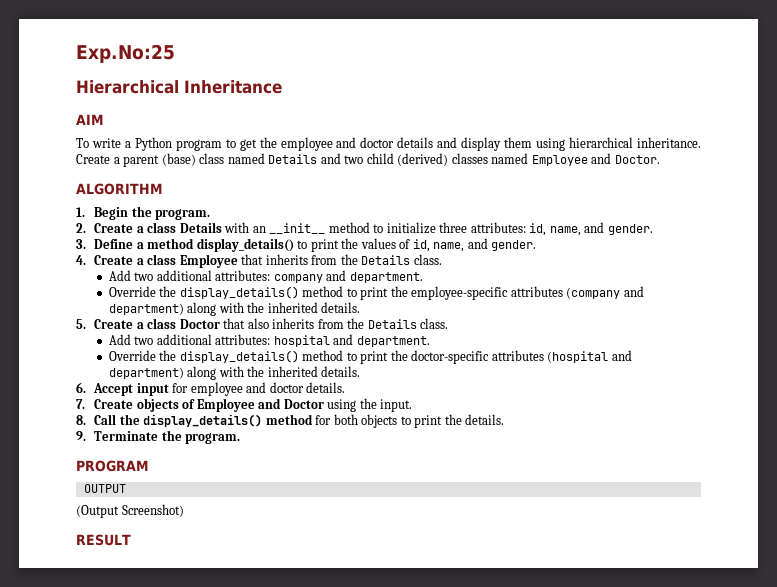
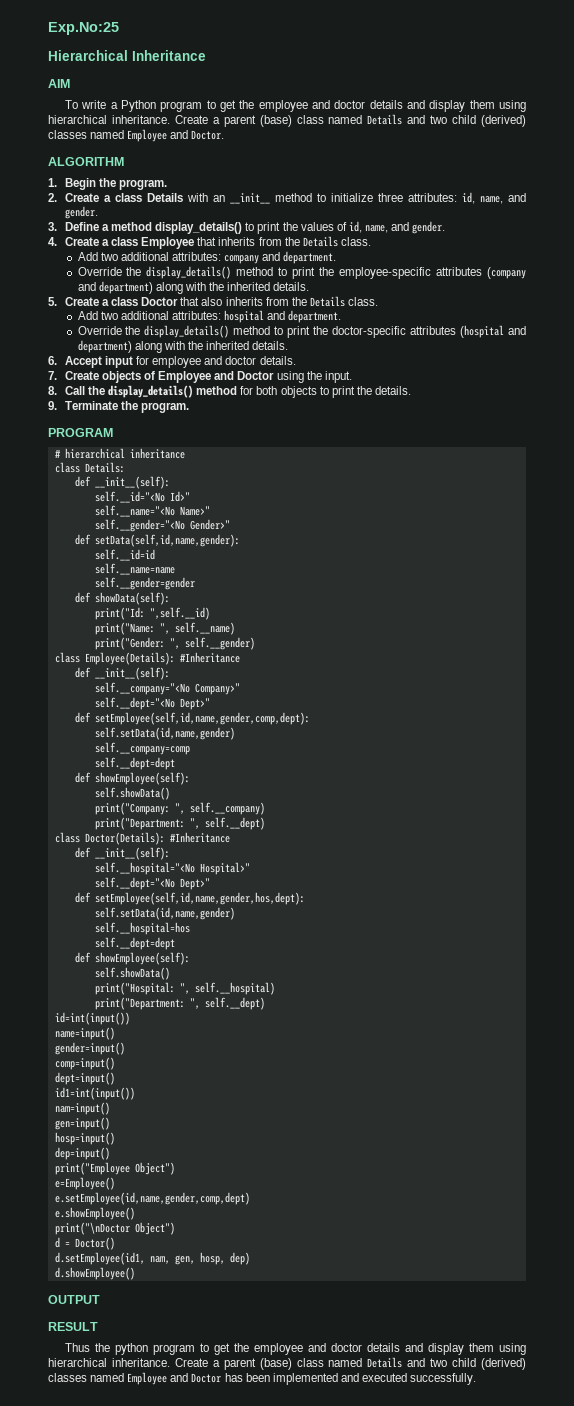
+ # hierarchical inheritance
+ class Details:
+ def __init__(self):
+ self.__id="<No Id>"
+ self.__name="<No Name>"
+ self.__gender="<No Gender>"
+ def setData(self,id,name,gender):
+ self.__id=id
+ self.__name=name
+ self.__gender=gender
+ def showData(self):
+ print("Id: ",self.__id)
+ print("Name: ", self.__name)
+ print("Gender: ", self.__gender)
+ class Employee(Details): #Inheritance
+ def __init__(self):
+ self.__company="<No Company>"
+ self.__dept="<No Dept>"
+ def setEmployee(self,id,name,gender,comp,dept):
+ self.setData(id,name,gender)
+ self.__company=comp
+ self.__dept=dept
+ def showEmployee(self):
+ self.showData()
+ print("Company: ", self.__company)
+ print("Department: ", self.__dept)
+ class Doctor(Details): #Inheritance
+ def __init__(self):
+ self.__hospital="<No Hospital>"
+ self.__dept="<No Dept>"
+ def setEmployee(self,id,name,gender,hos,dept):
+ self.setData(id,name,gender)
+ self.__hospital=hos
+ self.__dept=dept
+ def showEmployee(self):
+ self.showData()
+ print("Hospital: ", self.__hospital)
+ print("Department: ", self.__dept)
+ id=int(input())
+ name=input()
+ gender=input()
+ comp=input()
+ dept=input()
+ id1=int(input())
+ nam=input()
+ gen=input()
+ hosp=input()
+ dep=input()
+ print("Employee Object")
+ e=Employee()
+ e.setEmployee(id,name,gender,comp,dept)
+ e.showEmployee()
+ print("\nDoctor Object")
+ d = Doctor()
+ d.setEmployee(id1, nam, gen, hosp, dep)
+ d.showEmployee()
  OUTPUT
- (Output Screenshot)
  RESULT
+ Thus the python program to get the employee and doctor details and display them using hierarchical inheritance. Create a parent (base) class named Details and two child (derived) classes named Employee and Doctor has been implemented and executed successfully.

